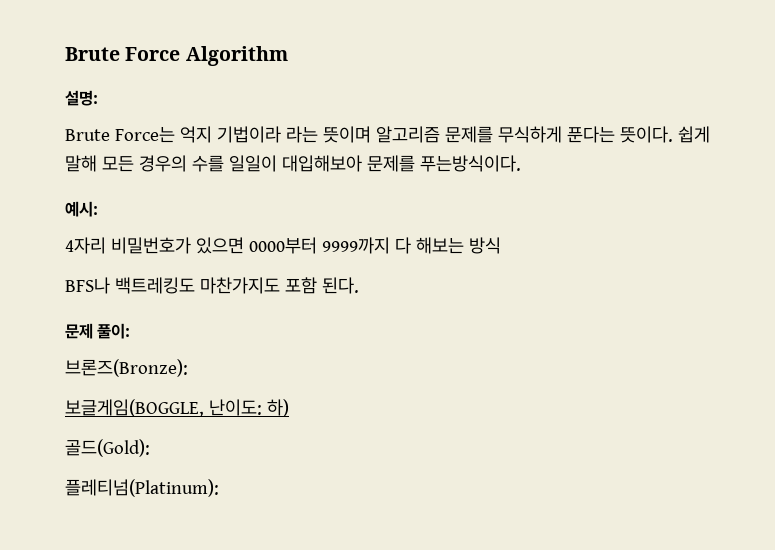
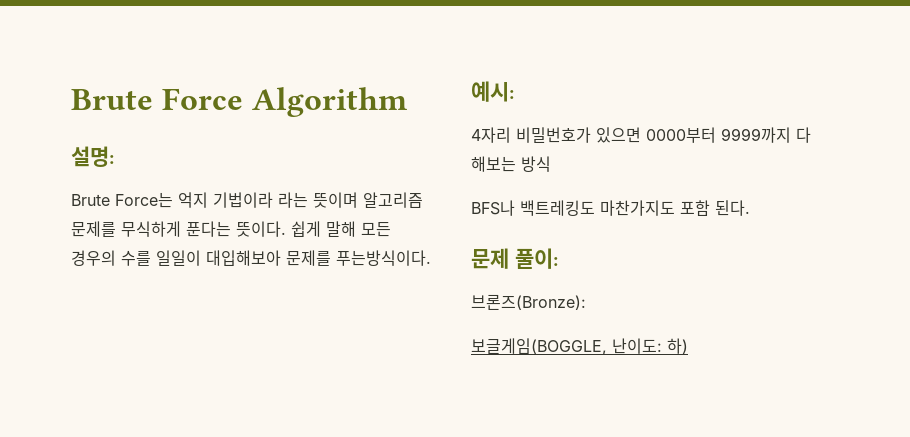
- 골드(Gold):
- 플레티넘(Platinum):

